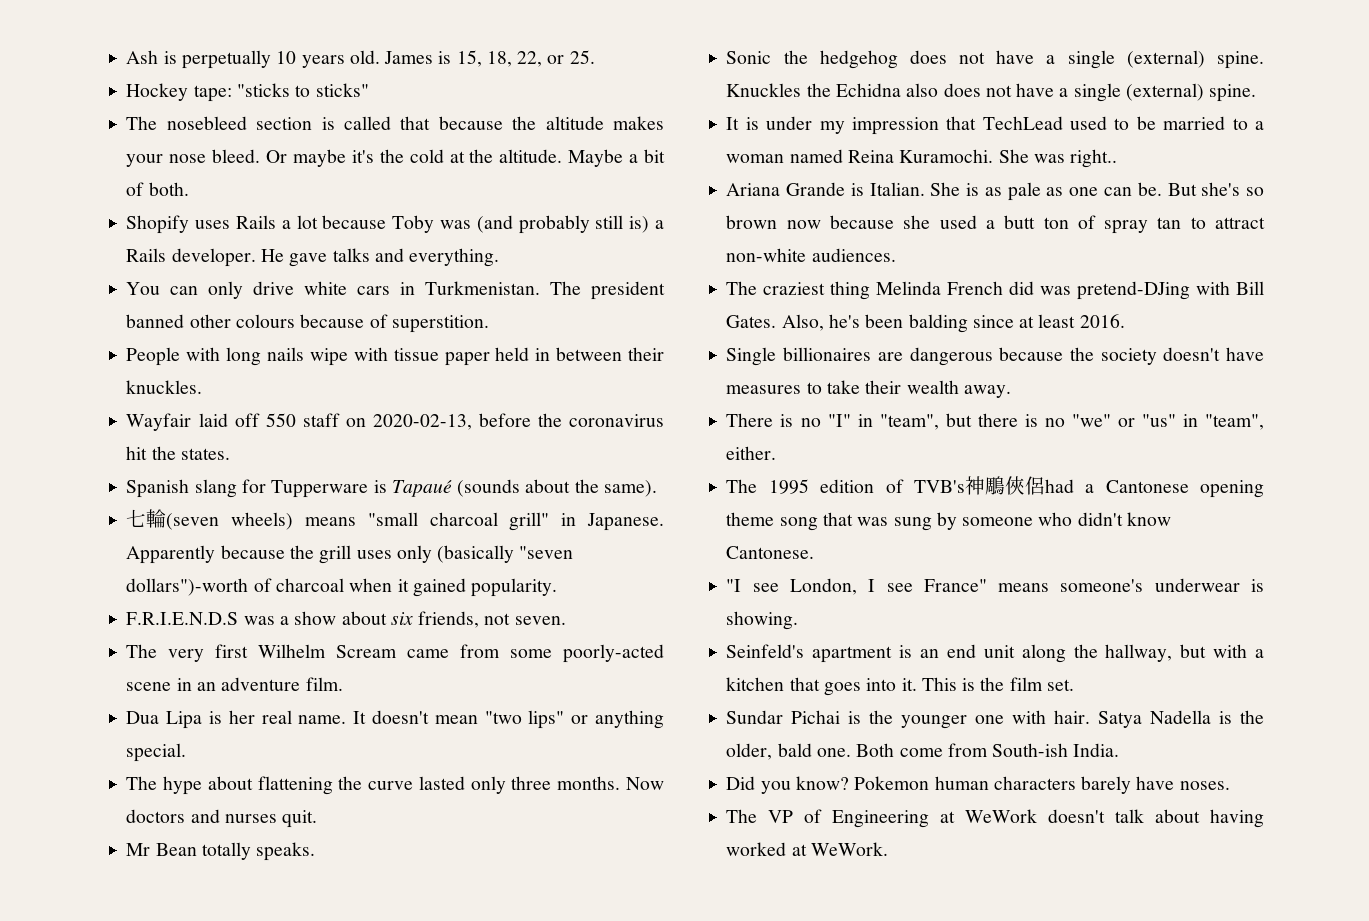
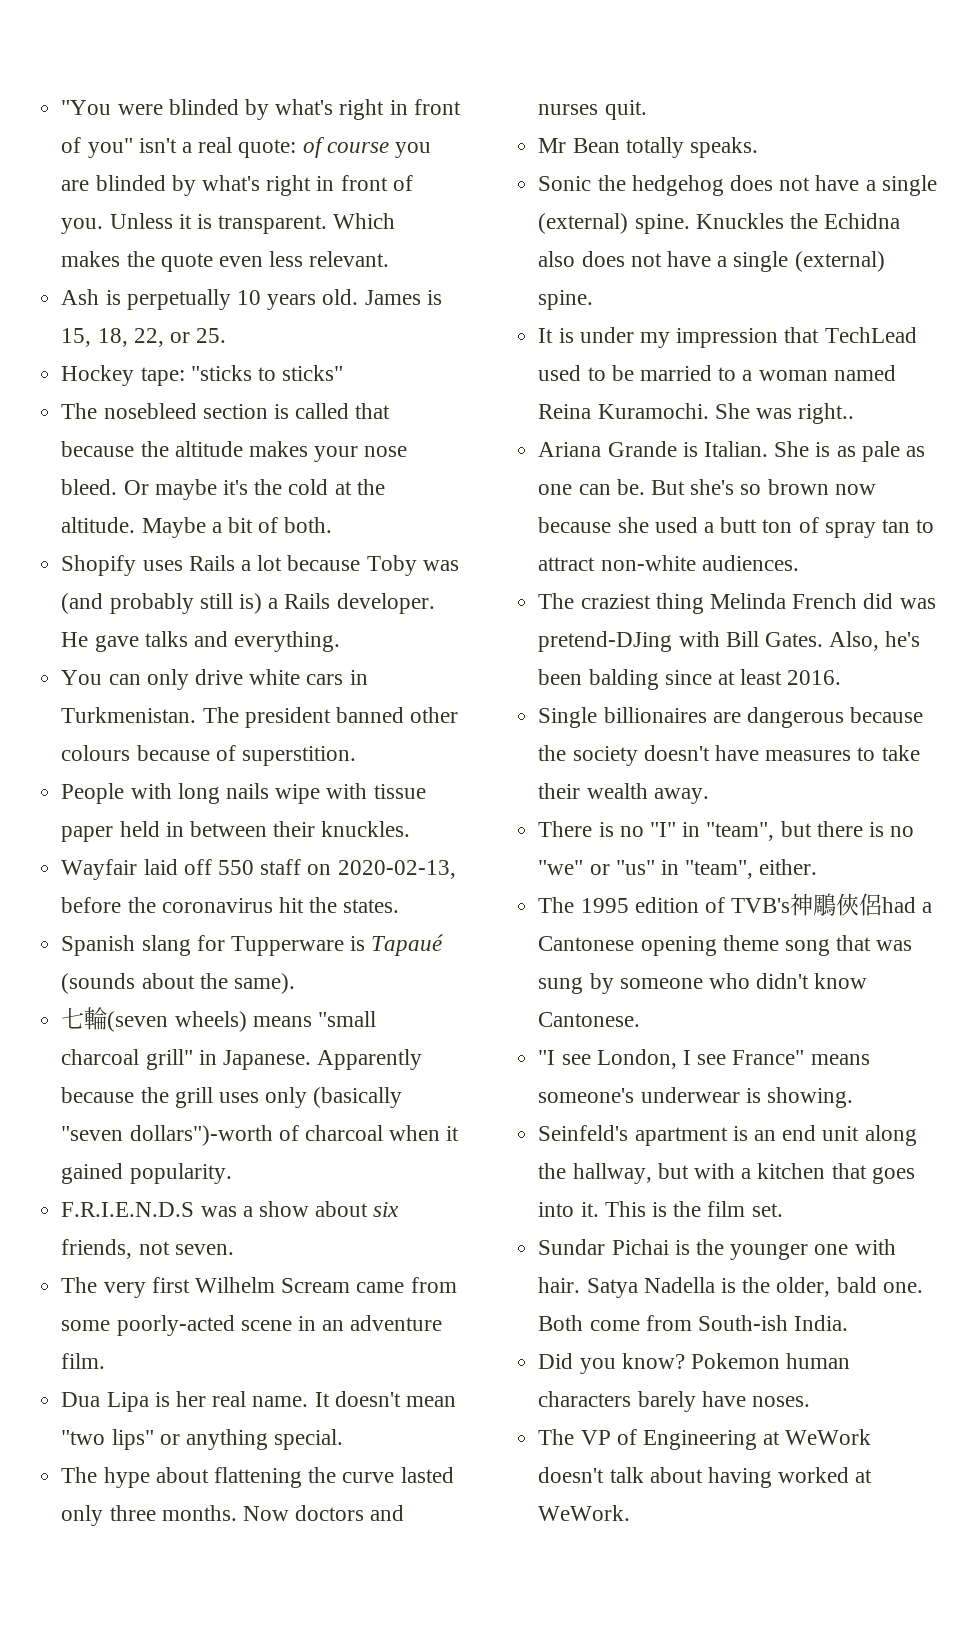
+ "You were blinded by what's right in front of you" isn't a real quote: of course you are blinded by what's right in front of you. Unless it is transparent. Which makes the quote even less relevant.

